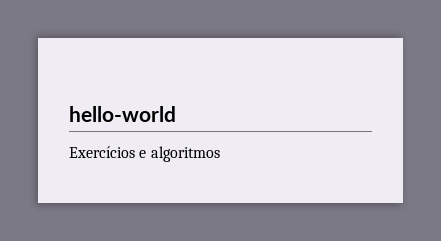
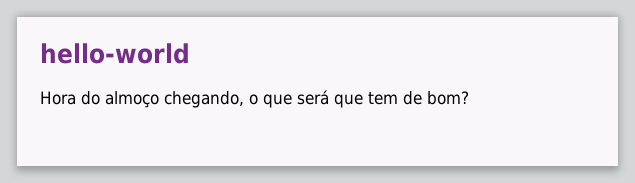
- Exercícios e algoritmos
+ Hora do almoço chegando, o que será que tem de bom?

